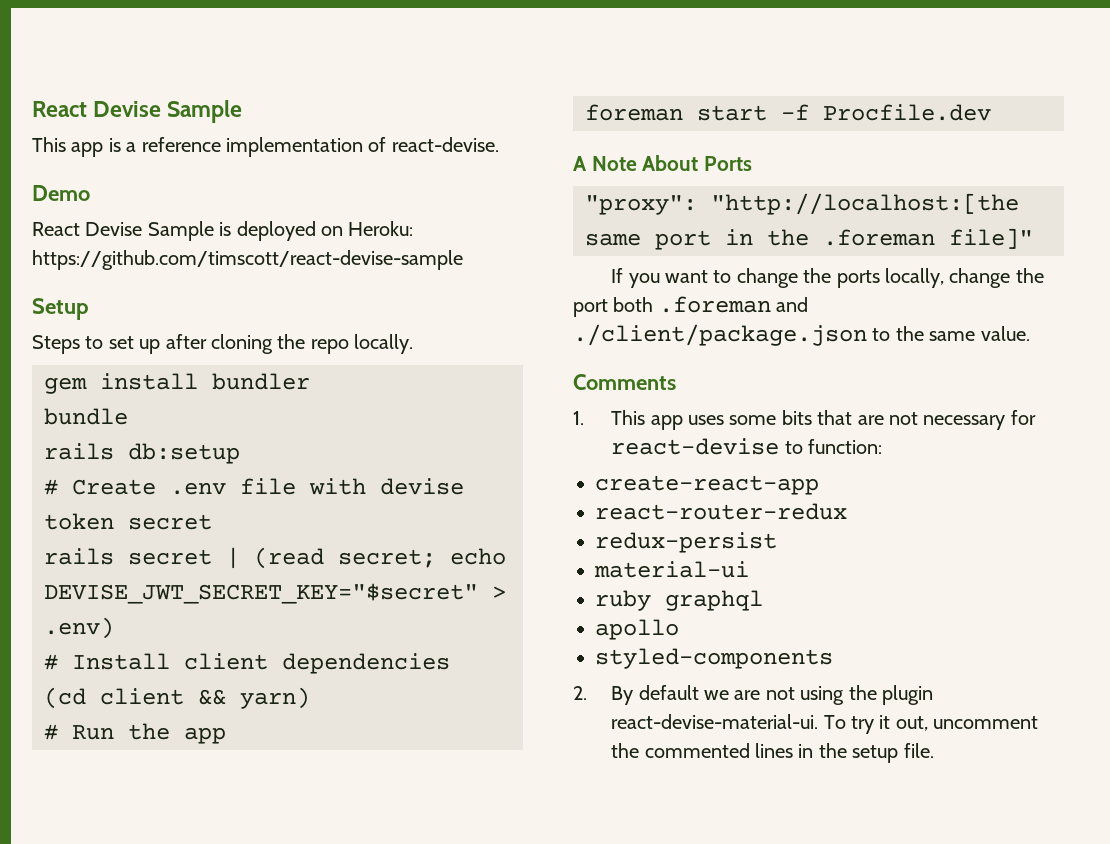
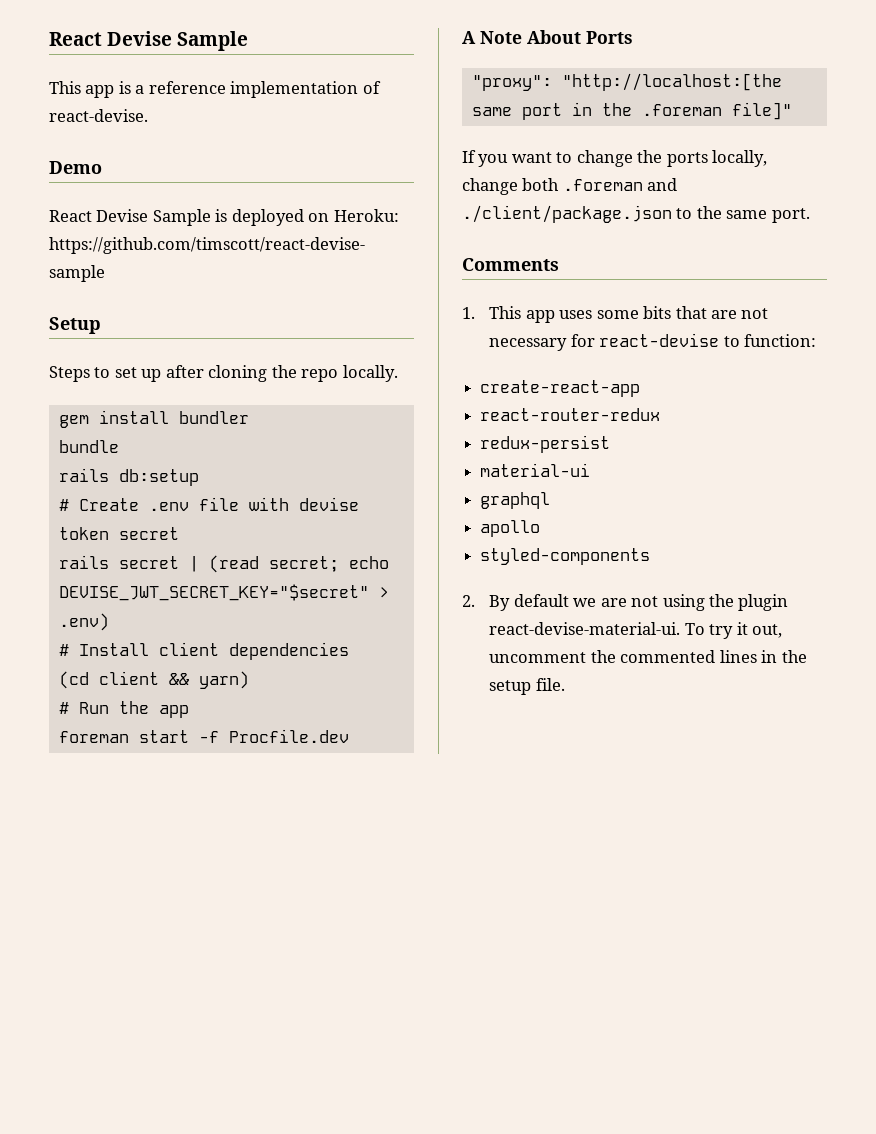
- If you want to change the ports locally, change the port both .foreman and ./client/package.json to the same value.
+ If you want to change the ports locally, change both .foreman and ./client/package.json to the same port.
- ruby graphql
+ graphql

